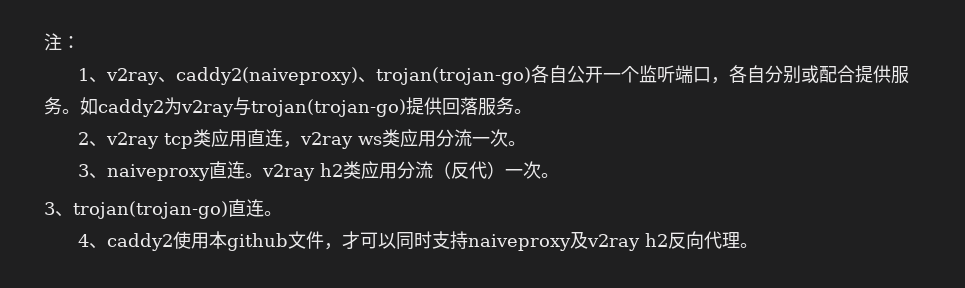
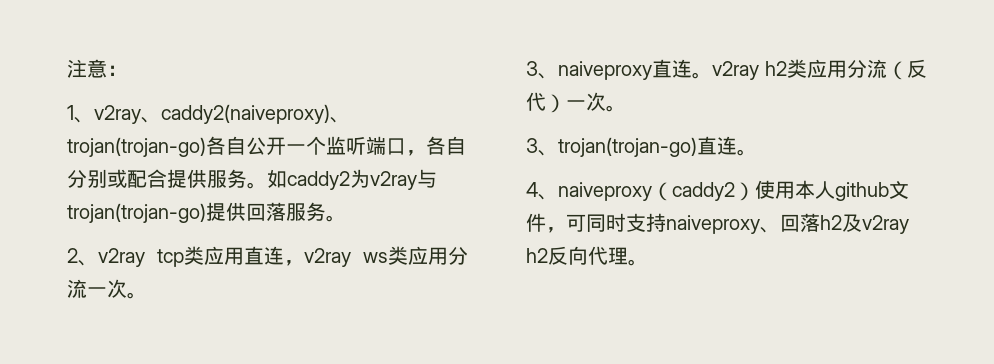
- 注：
+ 注意：
- 4、caddy2使用本github文件，才可以同时支持naiveproxy及v2ray h2反向代理。
+ 4、naiveproxy（caddy2）使用本人github文件，可同时支持naiveproxy、回落h2及v2ray h2反向代理。

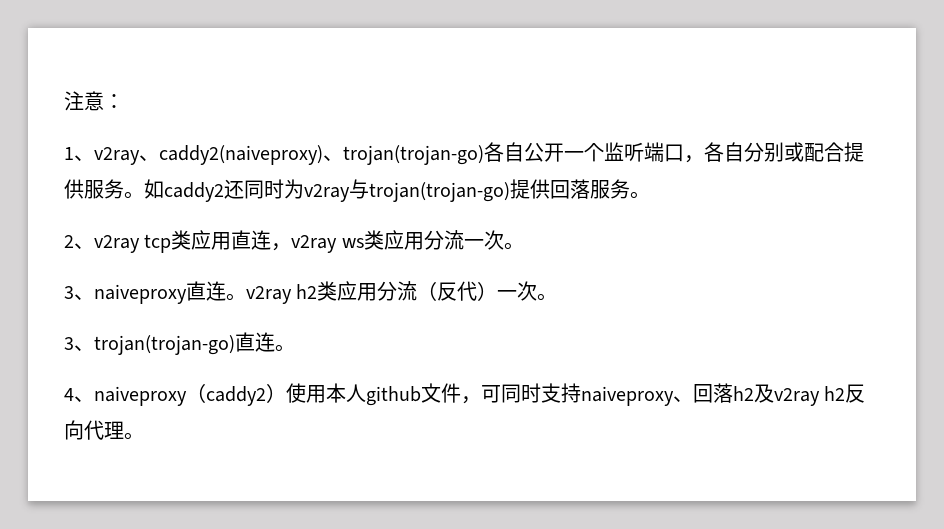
- 如caddy2为v2ray与trojan(trojan-go)提供回落服务。
+ 如caddy2还同时为v2ray与trojan(trojan-go)提供回落服务。

